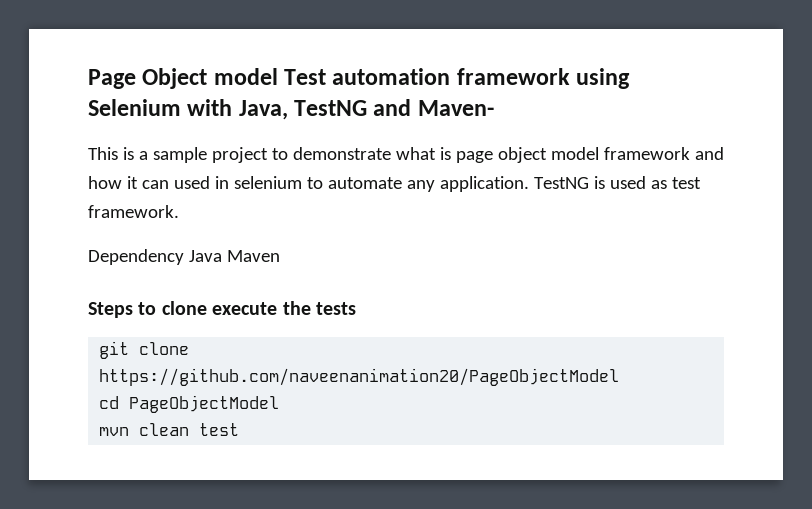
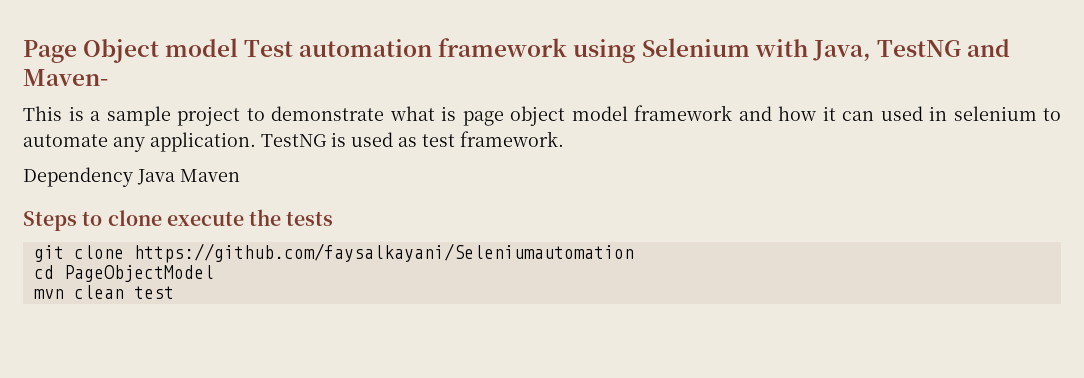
- git clone https://github.com/naveenanimation20/PageObjectModel
+ git clone https://github.com/faysalkayani/Seleniumautomation

